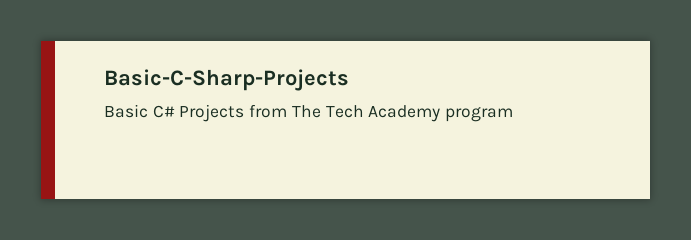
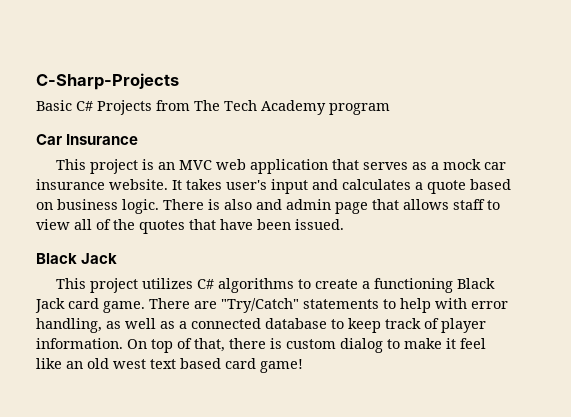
- Basic-C-Sharp-Projects
+ C-Sharp-Projects
+ Car Insurance
+ This project is an MVC web application that serves as a mock car insurance website. It takes user's input and calculates a quote based on business logic. There is also and admin page that allows staff to view all of the quotes that have been issued.
+ Black Jack
+ This project utilizes C# algorithms to create a functioning Black Jack card game. There are "Try/Catch" statements to help with error handling, as well as a connected database to keep track of player information. On top of that, there is custom dialog to make it feel like an old west text based card game!

